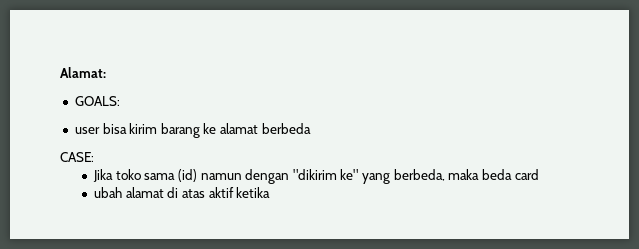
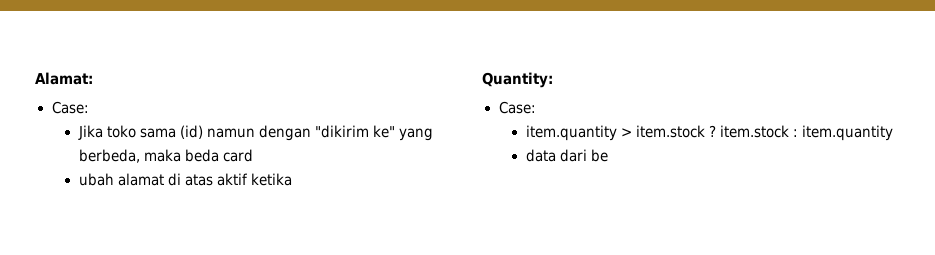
  Alamat:
- GOALS:
- user bisa kirim barang ke alamat berbeda
- CASE:
+ Case:
+ Quantity:
+ Case:
+ item.quantity > item.stock ? item.stock : item.quantity
+ data dari be

